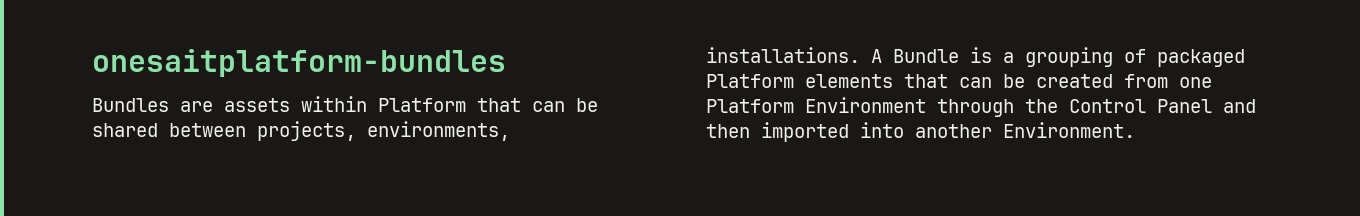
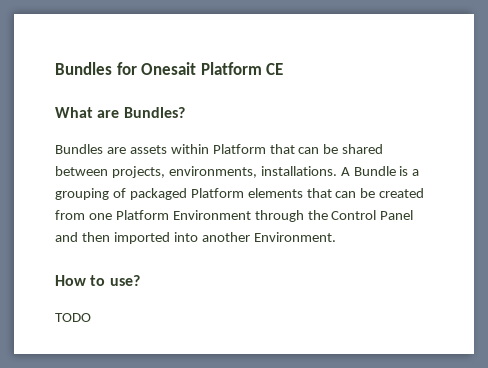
- onesaitplatform-bundles
+ Bundles for Onesait Platform CE
+ What are Bundles?
+ How to use?
+ TODO

